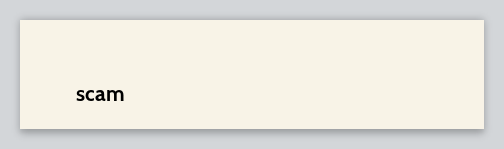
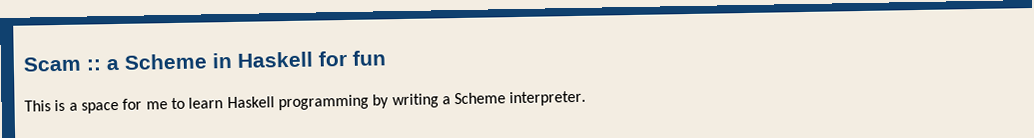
- scam
+ Scam :: a Scheme in Haskell for fun
+ This is a space for me to learn Haskell programming by writing a Scheme interpreter.

